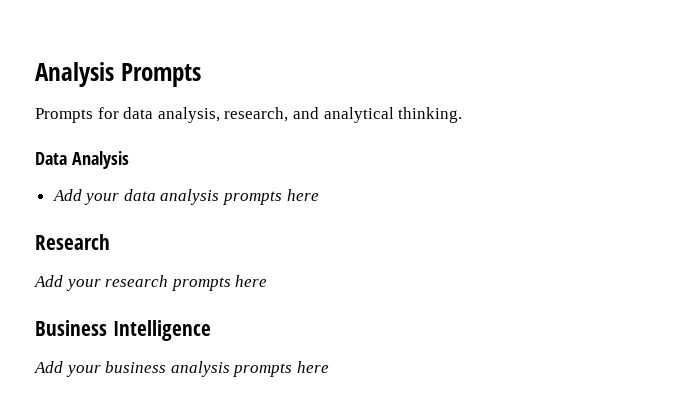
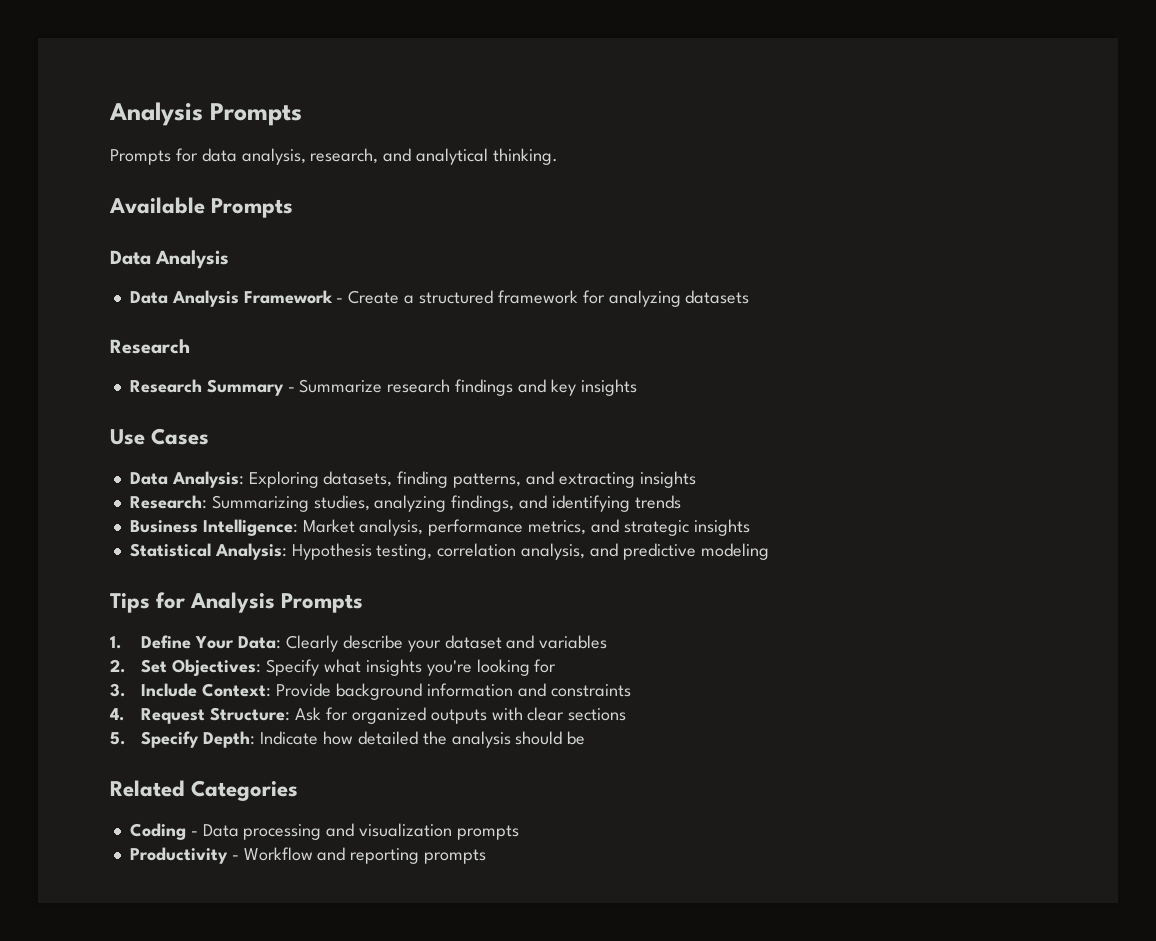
+ Available Prompts
- Add your data analysis prompts here
+ Data Analysis Framework - Create a structured framework for analyzing datasets
  Research
- Add your research prompts here
- Business Intelligence
- Add your business analysis prompts here
+ Research Summary - Summarize research findings and key insights
+ Use Cases
+ Data Analysis: Exploring datasets, finding patterns, and extracting insights
+ Research: Summarizing studies, analyzing findings, and identifying trends
+ Business Intelligence: Market analysis, performance metrics, and strategic insights
+ Statistical Analysis: Hypothesis testing, correlation analysis, and predictive modeling
+ Tips for Analysis Prompts
+ 1. Define Your Data: Clearly describe your dataset and variables
+ 2. Set Objectives: Specify what insights you're looking for
+ 3. Include Context: Provide background information and constraints
+ 4. Request Structure: Ask for organized outputs with clear sections
+ 5. Specify Depth: Indicate how detailed the analysis should be
+ Related Categories
+ Coding - Data processing and visualization prompts
+ Productivity - Workflow and reporting prompts

